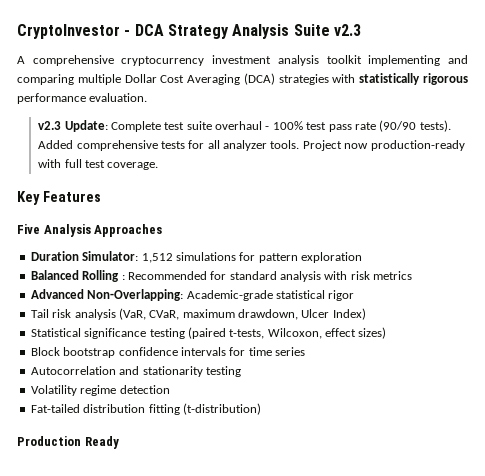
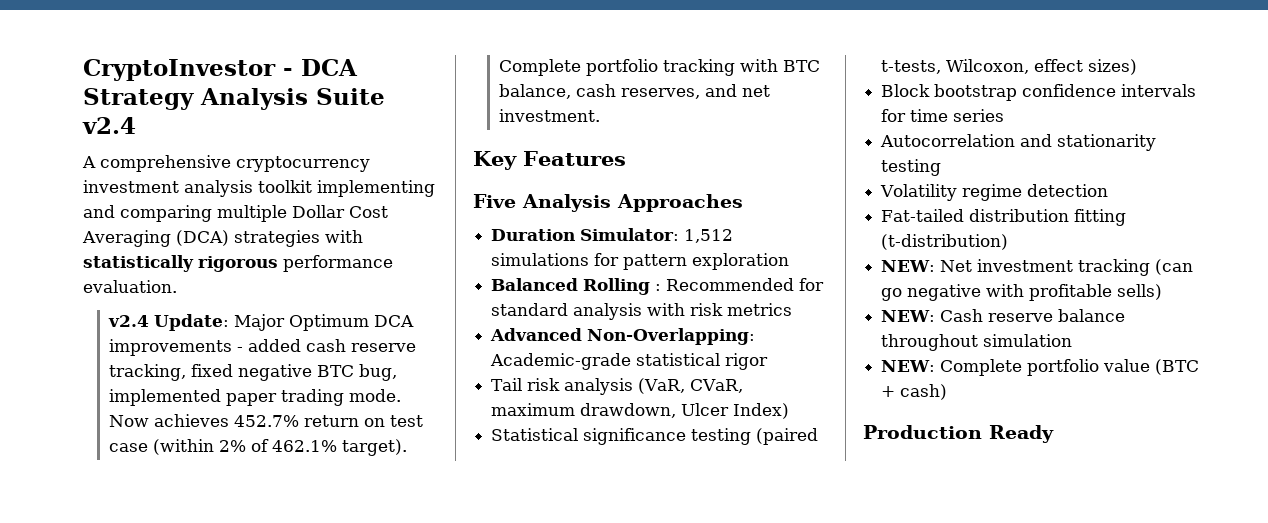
- CryptoInvestor - DCA Strategy Analysis Suite v2.3
+ CryptoInvestor - DCA Strategy Analysis Suite v2.4
- v2.3 Update: Complete test suite overhaul - 100% test pass rate (90/90 tests). Added comprehensive tests for all analyzer tools. Project now production-ready with full test coverage.
+ v2.4 Update: Major Optimum DCA improvements - added cash reserve tracking, fixed negative BTC bug, implemented paper trading mode. Now achieves 452.7% return on test case (within 2% of 462.1% target). Complete portfolio tracking with BTC balance, cash reserves, and net investment.
+ NEW: Net investment tracking (can go negative with profitable sells)
+ NEW: Cash reserve balance throughout simulation
+ NEW: Complete portfolio value (BTC + cash)

